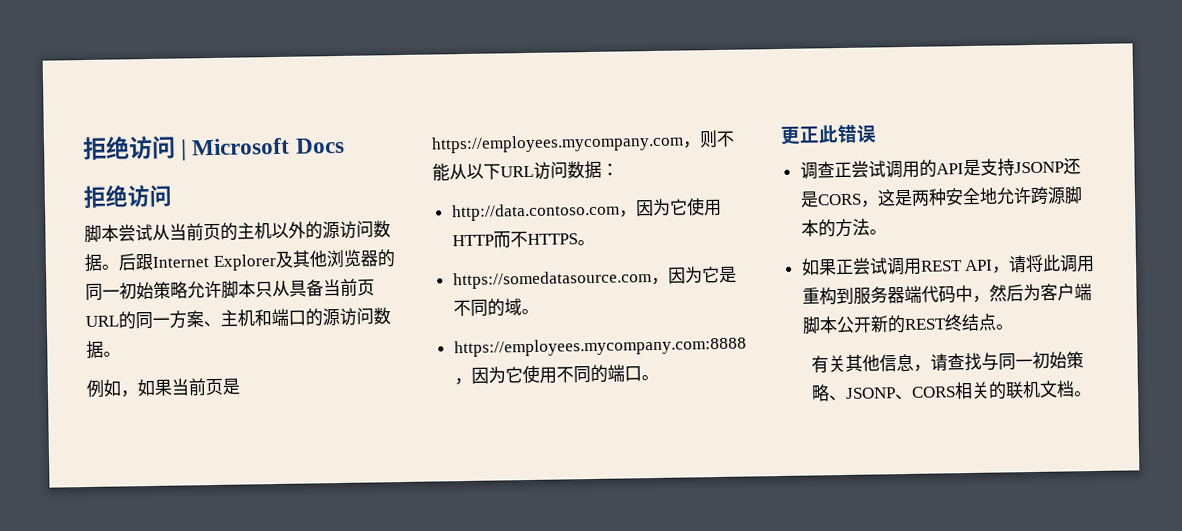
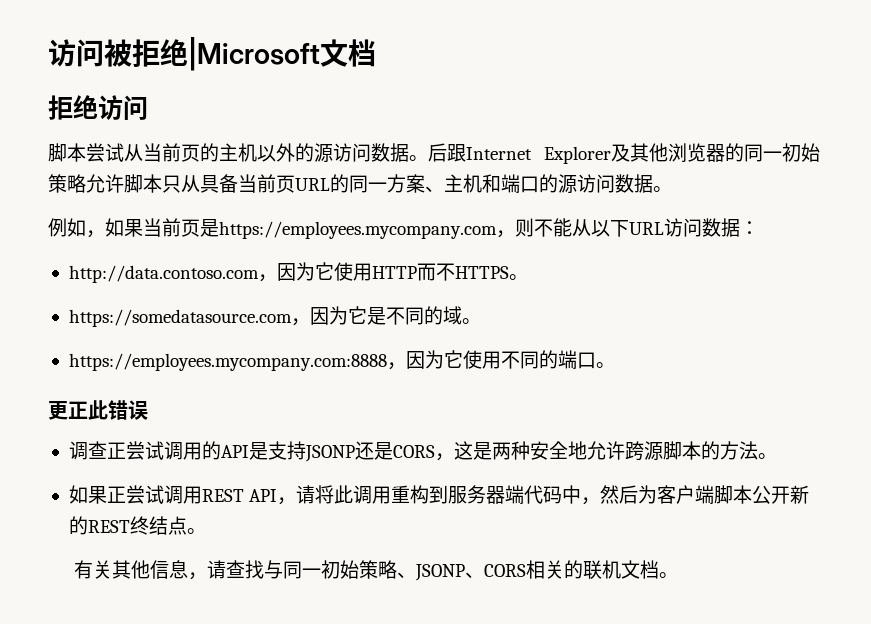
- 拒绝访问 | Microsoft Docs
+ 访问被拒绝|Microsoft文档

